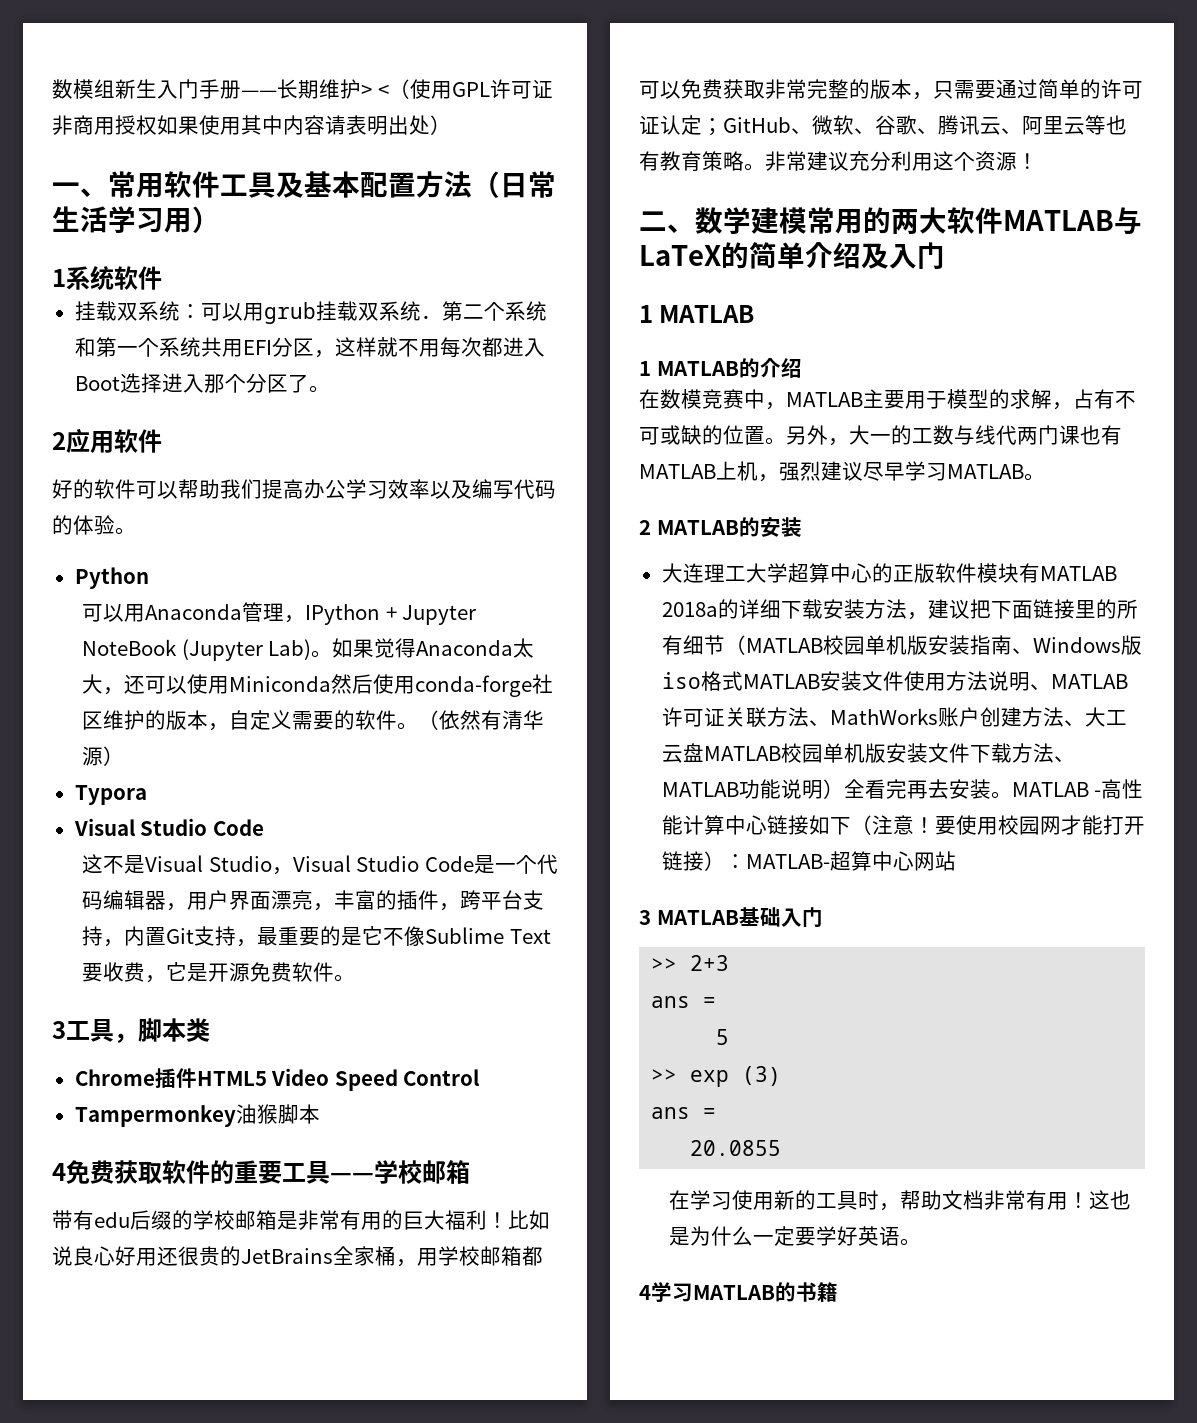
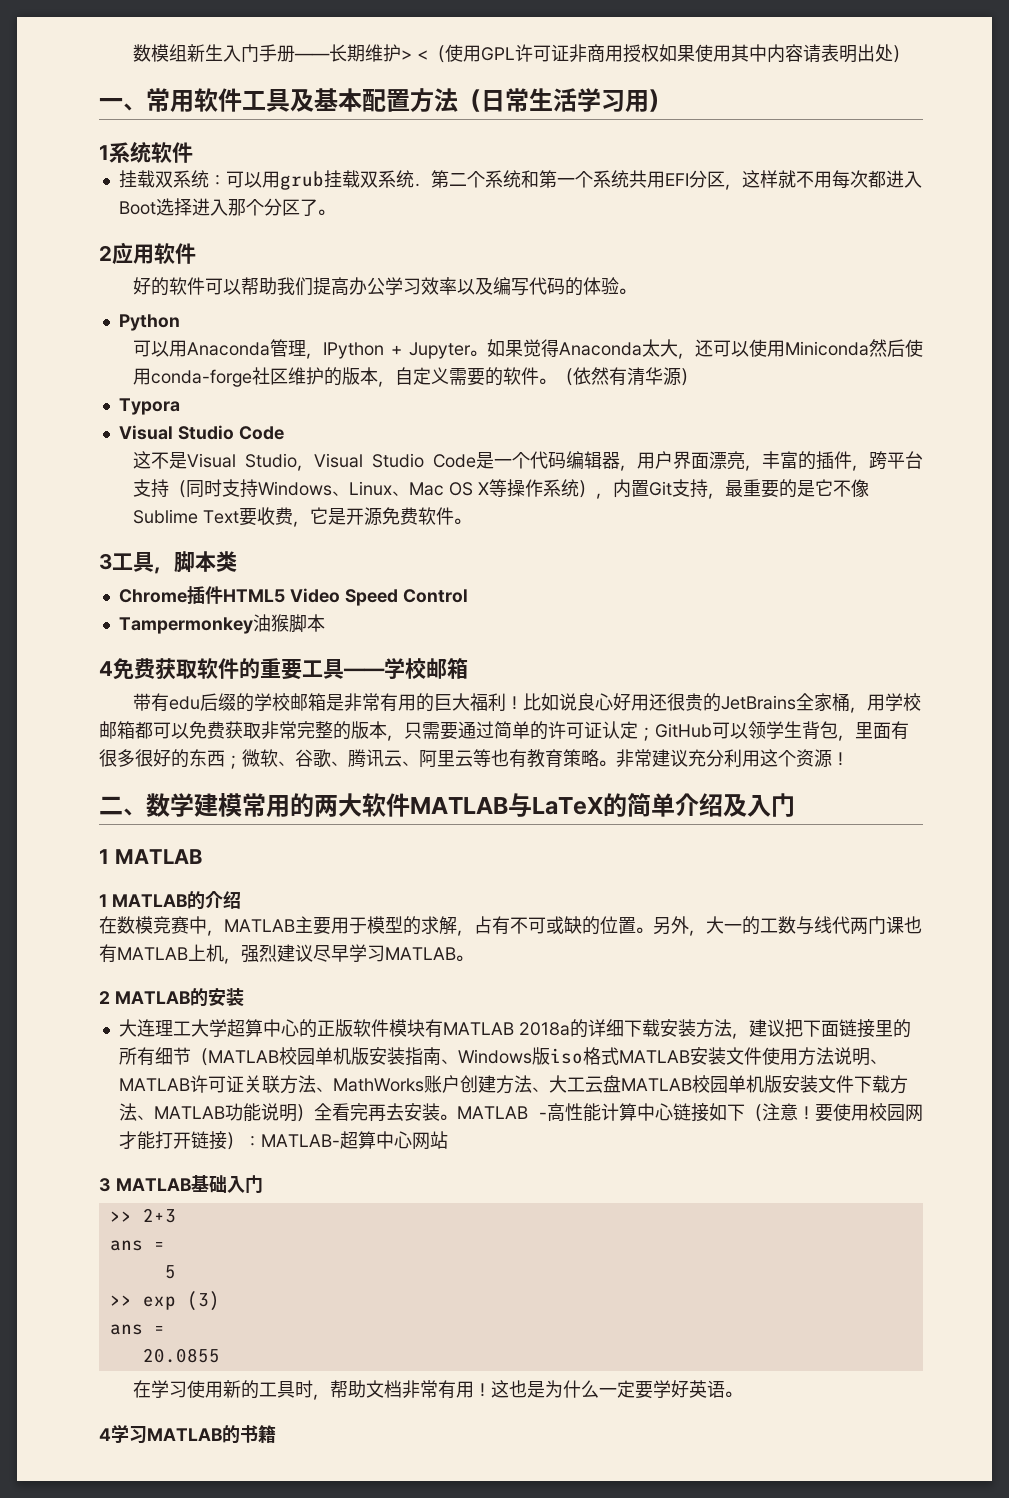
- 可以用Anaconda管理，IPython + Jupyter NoteBook (Jupyter Lab)。
+ 可以用Anaconda管理，IPython + Jupyter。
- 这不是Visual Studio，Visual Studio Code是一个代码编辑器，用户界面漂亮，丰富的插件，跨平台支持，内置Git支持，最重要的是它不像Sublime Text要收费，它是开源免费软件。
+ 这不是Visual Studio，Visual Studio Code是一个代码编辑器，用户界面漂亮，丰富的插件，跨平台支持（同时支持Windows、Linux、Mac OS X等操作系统），内置Git支持，最重要的是它不像Sublime Text要收费，它是开源免费软件。
- 比如说良心好用还很贵的JetBrains全家桶，用学校邮箱都可以免费获取非常完整的版本，只需要通过简单的许可证认定；GitHub、微软、谷歌、腾讯云、阿里云等也有教育策略。
+ 比如说良心好用还很贵的JetBrains全家桶，用学校邮箱都可以免费获取非常完整的版本，只需要通过简单的许可证认定；GitHub可以领学生背包，里面有很多很好的东西；微软、谷歌、腾讯云、阿里云等也有教育策略。

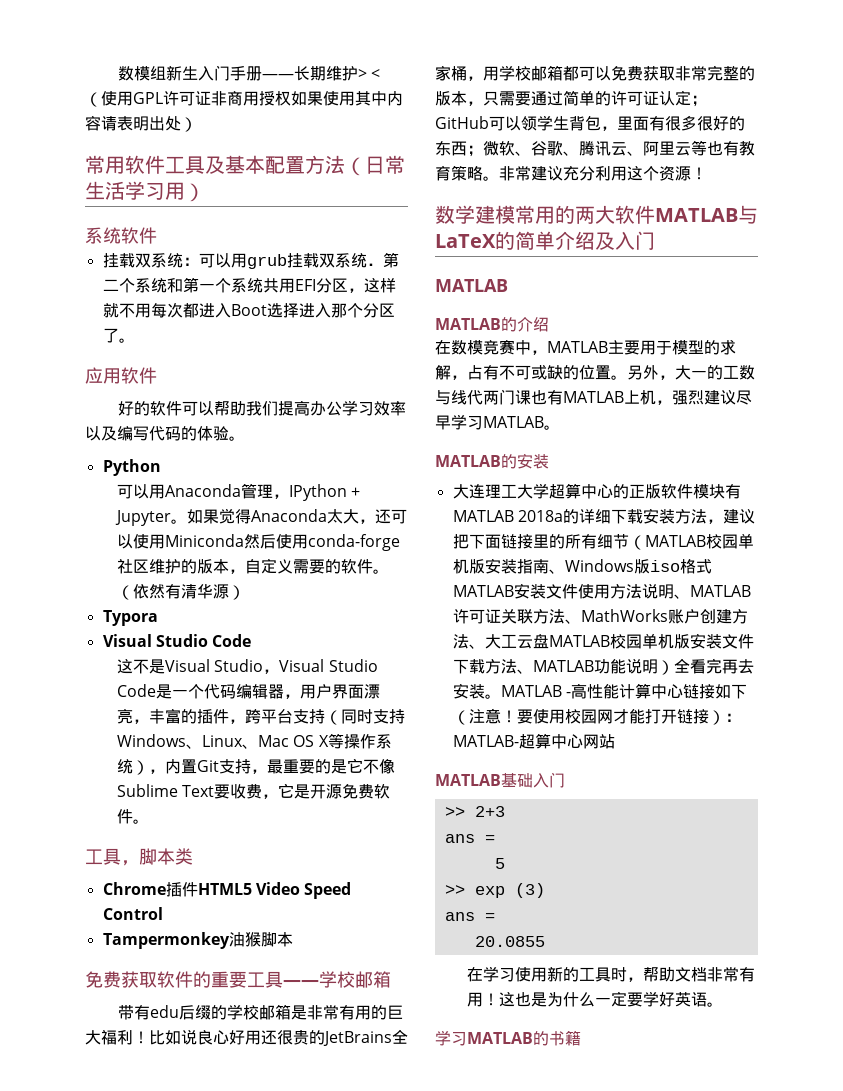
- 一、常用软件工具及基本配置方法（日常生活学习用）
+ 常用软件工具及基本配置方法（日常生活学习用）
- 1系统软件
+ 系统软件
- 2应用软件
+ 应用软件
- 3工具，脚本类
+ 工具，脚本类
- 4免费获取软件的重要工具——学校邮箱
+ 免费获取软件的重要工具——学校邮箱
- 二、数学建模常用的两大软件MATLAB与LaTeX的简单介绍及入门
- 1 MATLAB
+ 数学建模常用的两大软件MATLAB与LaTeX的简单介绍及入门
+ MATLAB
- 1 MATLAB的介绍
+ MATLAB的介绍
- 2 MATLAB的安装
+ MATLAB的安装
- 3 MATLAB基础入门
+ MATLAB基础入门
- 4学习MATLAB的书籍
+ 学习MATLAB的书籍

